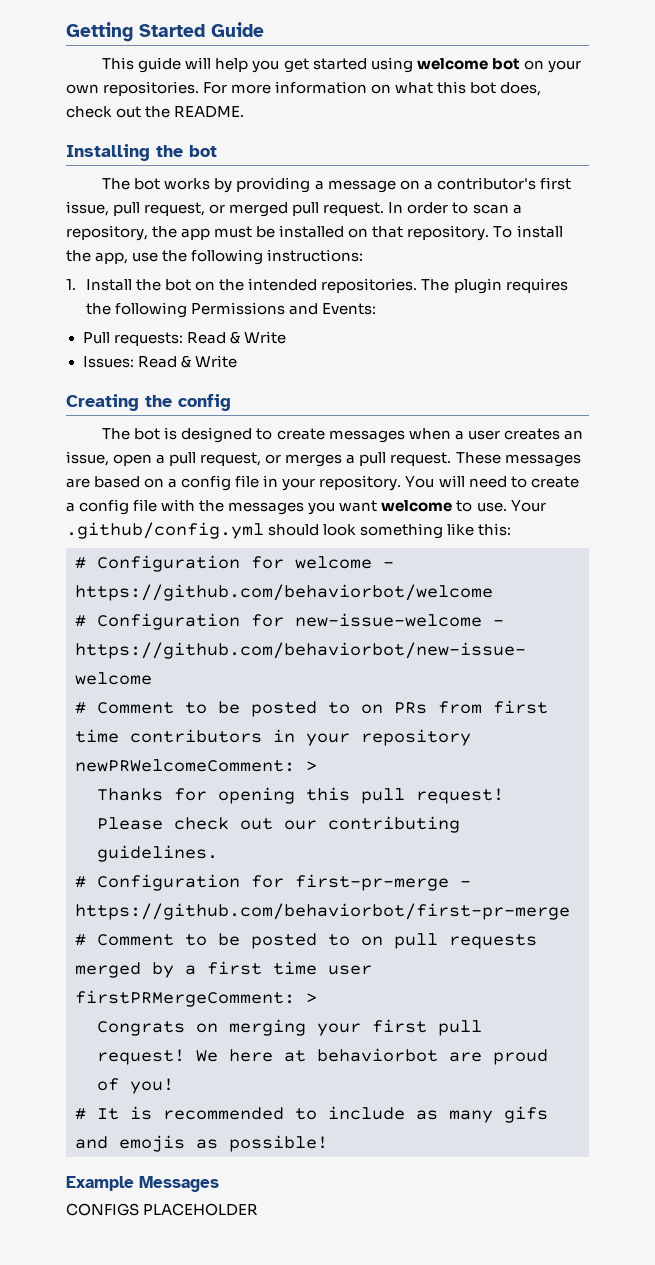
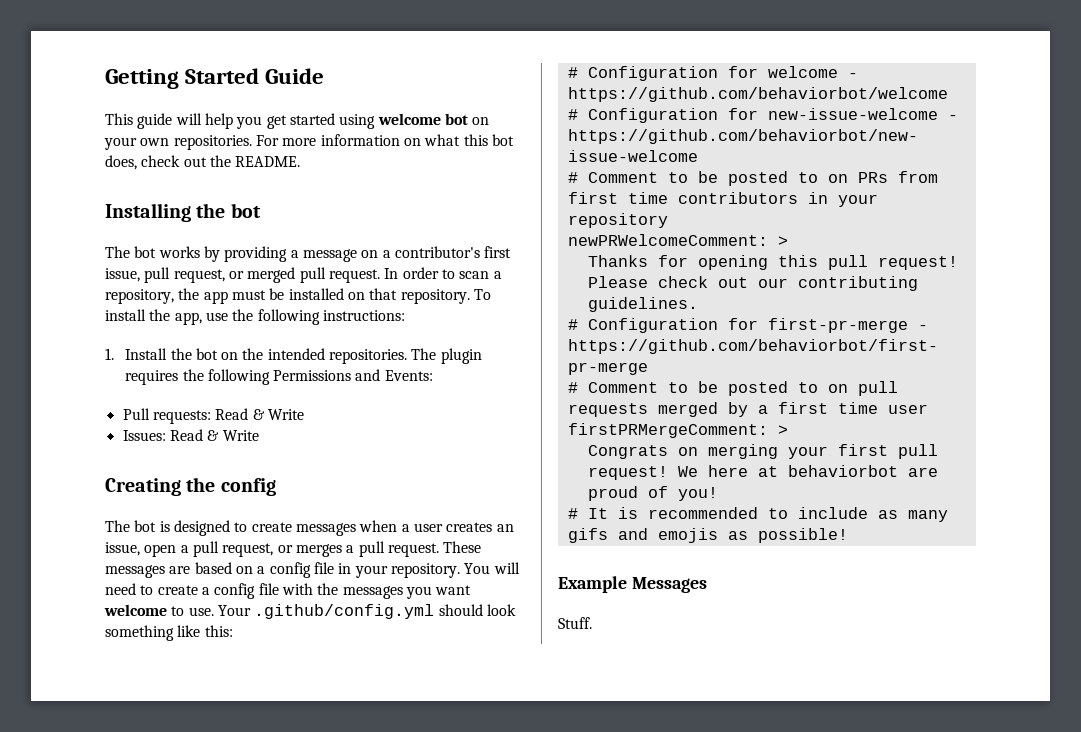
- CONFIGS PLACEHOLDER
+ Stuff.

